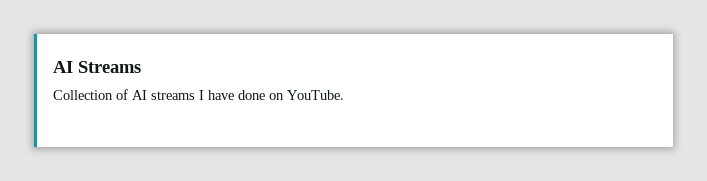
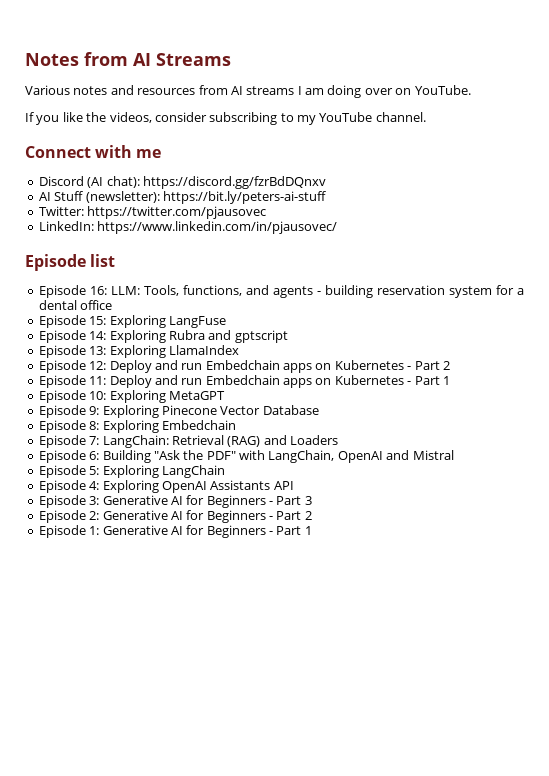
- AI Streams
+ Notes from AI Streams
- Collection of AI streams I have done on YouTube.
+ Various notes and resources from AI streams I am doing over on YouTube.
+ If you like the videos, consider subscribing to my YouTube channel.
+ Connect with me
+ Discord (AI chat): https://discord.gg/fzrBdDQnxv
+ AI Stuff (newsletter): https://bit.ly/peters-ai-stuff
+ Twitter: https://twitter.com/pjausovec
+ LinkedIn: https://www.linkedin.com/in/pjausovec/
+ Episode list
+ Episode 16: LLM: Tools, functions, and agents - building reservation system for a dental office
+ Episode 15: Exploring LangFuse
+ Episode 14: Exploring Rubra and gptscript
+ Episode 13: Exploring LlamaIndex
+ Episode 12: Deploy and run Embedchain apps on Kubernetes - Part 2
+ Episode 11: Deploy and run Embedchain apps on Kubernetes - Part 1
+ Episode 10: Exploring MetaGPT
+ Episode 9: Exploring Pinecone Vector Database
+ Episode 8: Exploring Embedchain
+ Episode 7: LangChain: Retrieval (RAG) and Loaders
+ Episode 6: Building "Ask the PDF" with LangChain, OpenAI and Mistral
+ Episode 5: Exploring LangChain
+ Episode 4: Exploring OpenAI Assistants API
+ Episode 3: Generative AI for Beginners - Part 3
+ Episode 2: Generative AI for Beginners - Part 2
+ Episode 1: Generative AI for Beginners - Part 1

